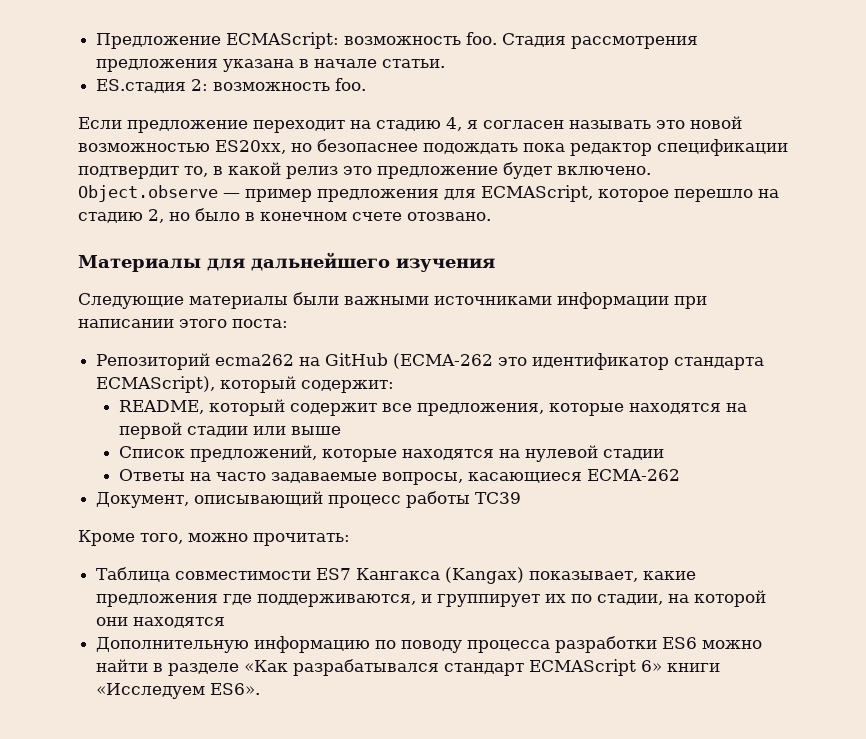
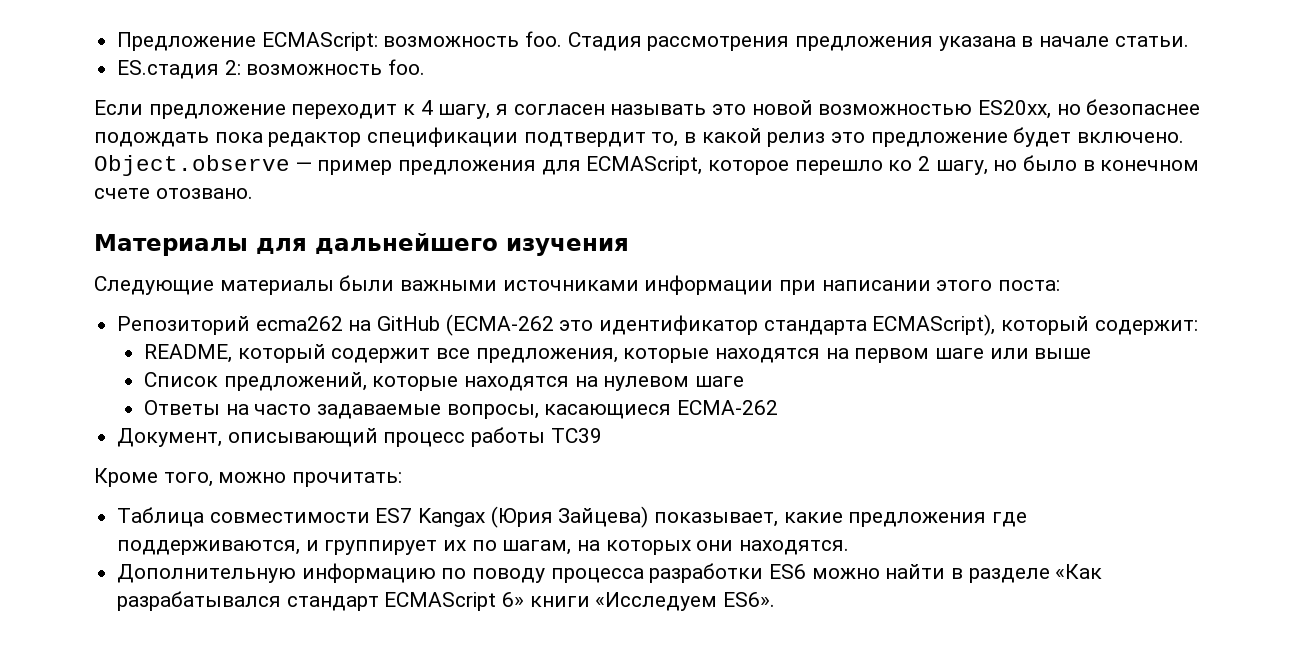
- Если предложение переходит на стадию 4, я согласен называть это новой возможностью ES20xx, но безопаснее подождать пока редактор спецификации подтвердит то, в какой релиз это предложение будет включено.
+ Если предложение переходит к 4 шагу, я согласен называть это новой возможностью ES20xx, но безопаснее подождать пока редактор спецификации подтвердит то, в какой релиз это предложение будет включено.
- Object.observe — пример предложения для ECMAScript, которое перешло на стадию 2, но было в конечном счете отозвано.
+ Object.observe — пример предложения для ECMAScript, которое перешло ко 2 шагу, но было в конечном счете отозвано.
- README, который содержит все предложения, которые находятся на первой стадии или выше
+ README, который содержит все предложения, которые находятся на первом шаге или выше
- Список предложений, которые находятся на нулевой стадии
+ Список предложений, которые находятся на нулевом шаге
- Таблица совместимости ES7 Кангакса (Kangax) показывает, какие предложения где поддерживаются, и группирует их по стадии, на которой они находятся
+ Таблица совместимости ES7 Kangax (Юрия Зайцева) показывает, какие предложения где поддерживаются, и группирует их по шагам, на которых они находятся.

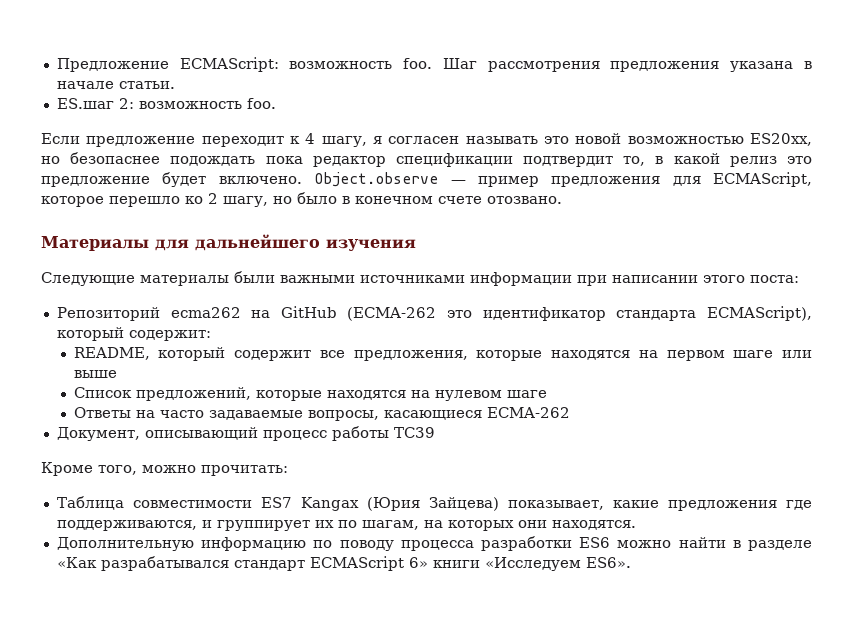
- Стадия рассмотрения предложения указана в начале статьи.
+ Шаг рассмотрения предложения указана в начале статьи.
- ES.стадия 2: возможность foo.
+ ES.шаг 2: возможность foo.

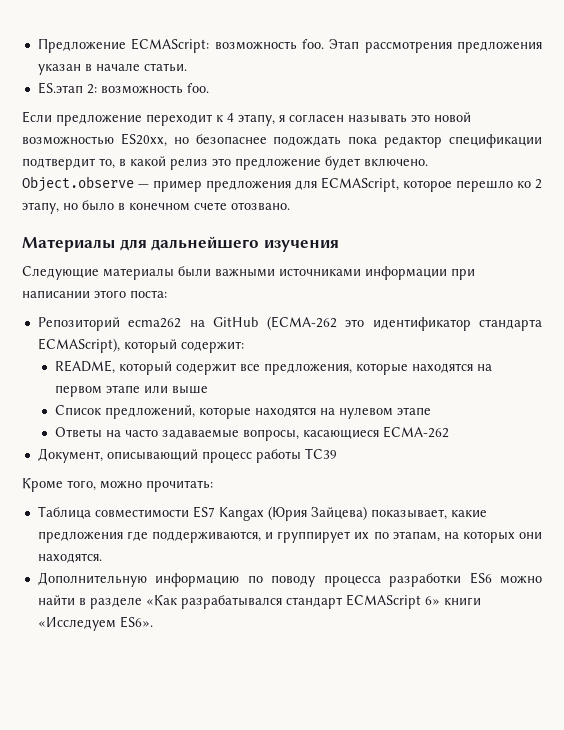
- Шаг рассмотрения предложения указана в начале статьи.
+ Этап рассмотрения предложения указан в начале статьи.
- ES.шаг 2: возможность foo.
+ ES.этап 2: возможность foo.
- Если предложение переходит к 4 шагу, я согласен называть это новой возможностью ES20xx, но безопаснее подождать пока редактор спецификации подтвердит то, в какой релиз это предложение будет включено.
+ Если предложение переходит к 4 этапу, я согласен называть это новой возможностью ES20xx, но безопаснее подождать пока редактор спецификации подтвердит то, в какой релиз это предложение будет включено.
- Object.observe — пример предложения для ECMAScript, которое перешло ко 2 шагу, но было в конечном счете отозвано.
+ Object.observe — пример предложения для ECMAScript, которое перешло ко 2 этапу, но было в конечном счете отозвано.
- README, который содержит все предложения, которые находятся на первом шаге или выше
+ README, который содержит все предложения, которые находятся на первом этапе или выше
- Список предложений, которые находятся на нулевом шаге
+ Список предложений, которые находятся на нулевом этапе
- Таблица совместимости ES7 Kangax (Юрия Зайцева) показывает, какие предложения где поддерживаются, и группирует их по шагам, на которых они находятся.
+ Таблица совместимости ES7 Kangax (Юрия Зайцева) показывает, какие предложения где поддерживаются, и группирует их по этапам, на которых они находятся.

